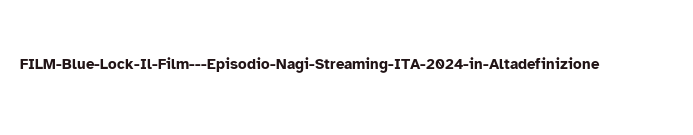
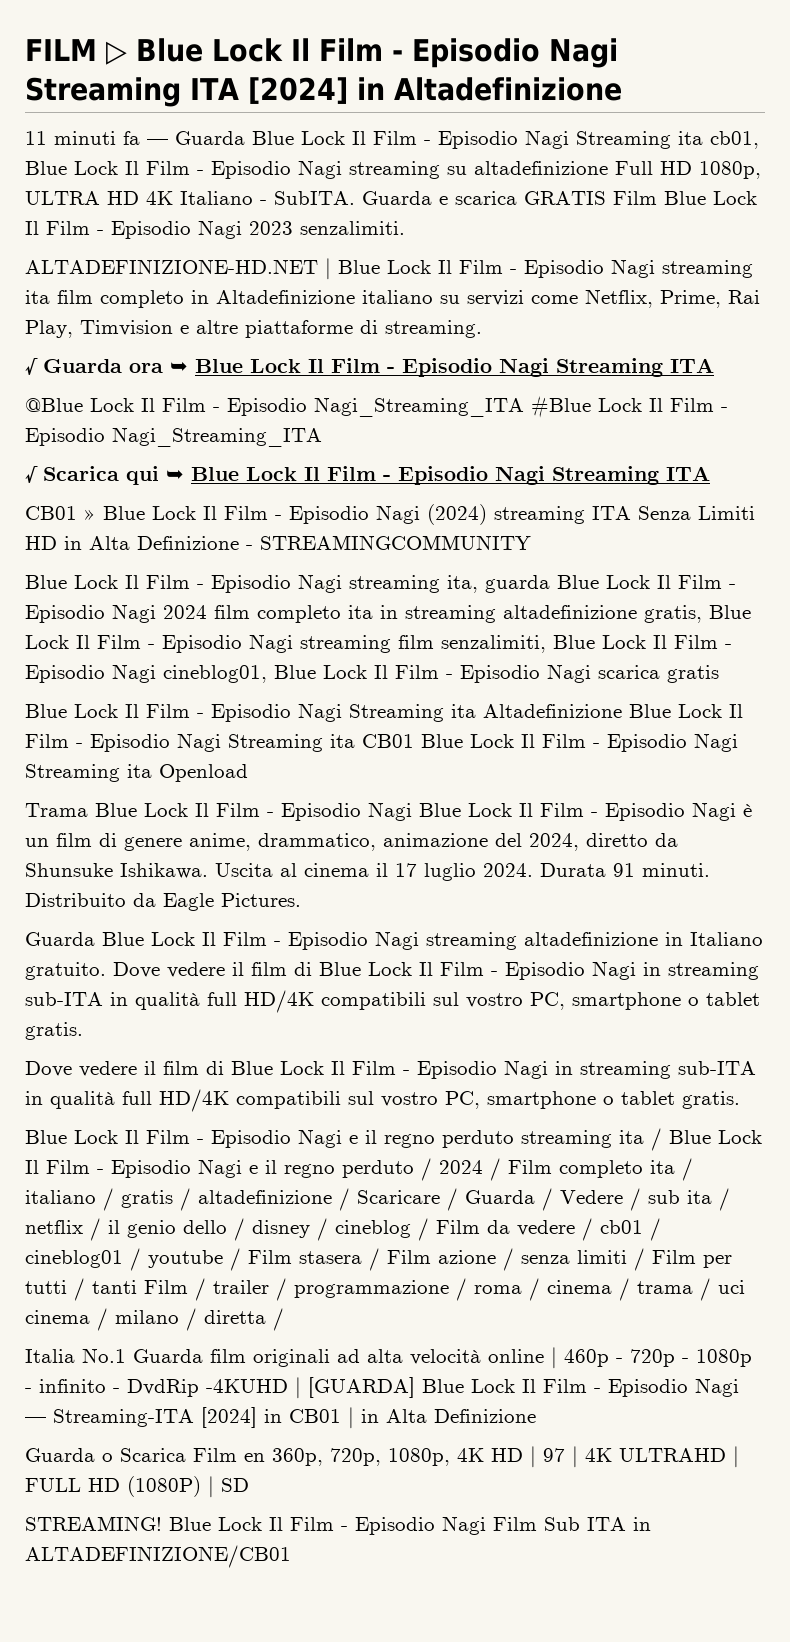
- FILM-Blue-Lock-Il-Film---Episodio-Nagi-Streaming-ITA-2024-in-Altadefinizione
+ FILM ▷ Blue Lock Il Film - Episodio Nagi Streaming ITA [2024] in Altadefinizione
+ 11 minuti fa — Guarda Blue Lock Il Film - Episodio Nagi Streaming ita cb01, Blue Lock Il Film - Episodio Nagi streaming su altadefinizione Full HD 1080p, ULTRA HD 4K Italiano - SubITA. Guarda e scarica GRATIS Film Blue Lock Il Film - Episodio Nagi 2023 senzalimiti.
+ ALTADEFINIZIONE-HD.NET | Blue Lock Il Film - Episodio Nagi streaming ita film completo in Altadefinizione italiano su servizi come Netflix, Prime, Rai Play, Timvision e altre piattaforme di streaming.
+ √ Guarda ora ➥ Blue Lock Il Film - Episodio Nagi Streaming ITA
+ @Blue Lock Il Film - Episodio Nagi_Streaming_ITA #Blue Lock Il Film - Episodio Nagi_Streaming_ITA
+ √ Scarica qui ➥ Blue Lock Il Film - Episodio Nagi Streaming ITA
+ CB01 » Blue Lock Il Film - Episodio Nagi (2024) streaming ITA Senza Limiti HD in Alta Definizione - STREAMINGCOMMUNITY
+ Blue Lock Il Film - Episodio Nagi streaming ita, guarda Blue Lock Il Film - Episodio Nagi 2024 film completo ita in streaming altadefinizione gratis, Blue Lock Il Film - Episodio Nagi streaming film senzalimiti, Blue Lock Il Film - Episodio Nagi cineblog01, Blue Lock Il Film - Episodio Nagi scarica gratis
+ Blue Lock Il Film - Episodio Nagi Streaming ita Altadefinizione Blue Lock Il Film - Episodio Nagi Streaming ita CB01 Blue Lock Il Film - Episodio Nagi Streaming ita Openload
+ Trama Blue Lock Il Film - Episodio Nagi Blue Lock Il Film - Episodio Nagi è un film di genere anime, drammatico, animazione del 2024, diretto da Shunsuke Ishikawa. Uscita al cinema il 17 luglio 2024. Durata 91 minuti. Distribuito da Eagle Pictures.
+ Guarda Blue Lock Il Film - Episodio Nagi streaming altadefinizione in Italiano gratuito. Dove vedere il film di Blue Lock Il Film - Episodio Nagi in streaming sub-ITA in qualità full HD/4K compatibili sul vostro PC, smartphone o tablet gratis.
+ Dove vedere il film di Blue Lock Il Film - Episodio Nagi in streaming sub-ITA in qualità full HD/4K compatibili sul vostro PC, smartphone o tablet gratis.
+ Blue Lock Il Film - Episodio Nagi e il regno perduto streaming ita / Blue Lock Il Film - Episodio Nagi e il regno perduto / 2024 / Film completo ita / italiano / gratis / altadefinizione / Scaricare / Guarda / Vedere / sub ita / netflix / il genio dello / disney / cineblog / Film da vedere / cb01 / cineblog01 / youtube / Film stasera / Film azione / senza limiti / Film per tutti / tanti Film / trailer / programmazione / roma / cinema / trama / uci cinema / milano / diretta /
+ Italia No.1 Guarda film originali ad alta velocità online | 460p - 720p - 1080p - infinito - DvdRip -4KUHD | [GUARDA] Blue Lock Il Film - Episodio Nagi — Streaming-ITA [2024] in CB01 | in Alta Definizione
+ Guarda o Scarica Film en 360p, 720p, 1080p, 4K HD | 97 | 4K ULTRAHD | FULL HD (1080P) | SD
+ STREAMING! Blue Lock Il Film - Episodio Nagi Film Sub ITA in ALTADEFINIZIONE/CB01

